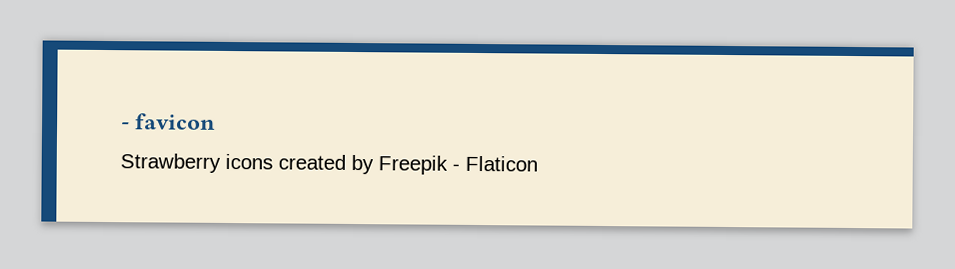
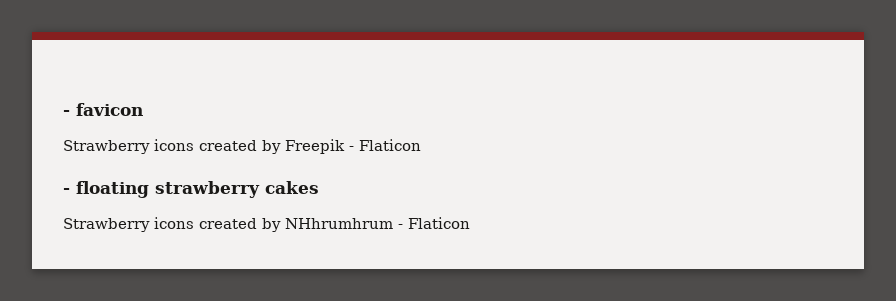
+ - floating strawberry cakes
+ Strawberry icons created by NHhrumhrum - Flaticon

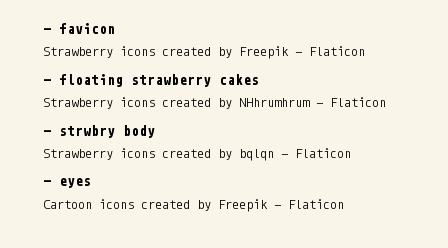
+ - strwbry body
+ Strawberry icons created by bqlqn - Flaticon
+ - eyes
+ Cartoon icons created by Freepik - Flaticon

